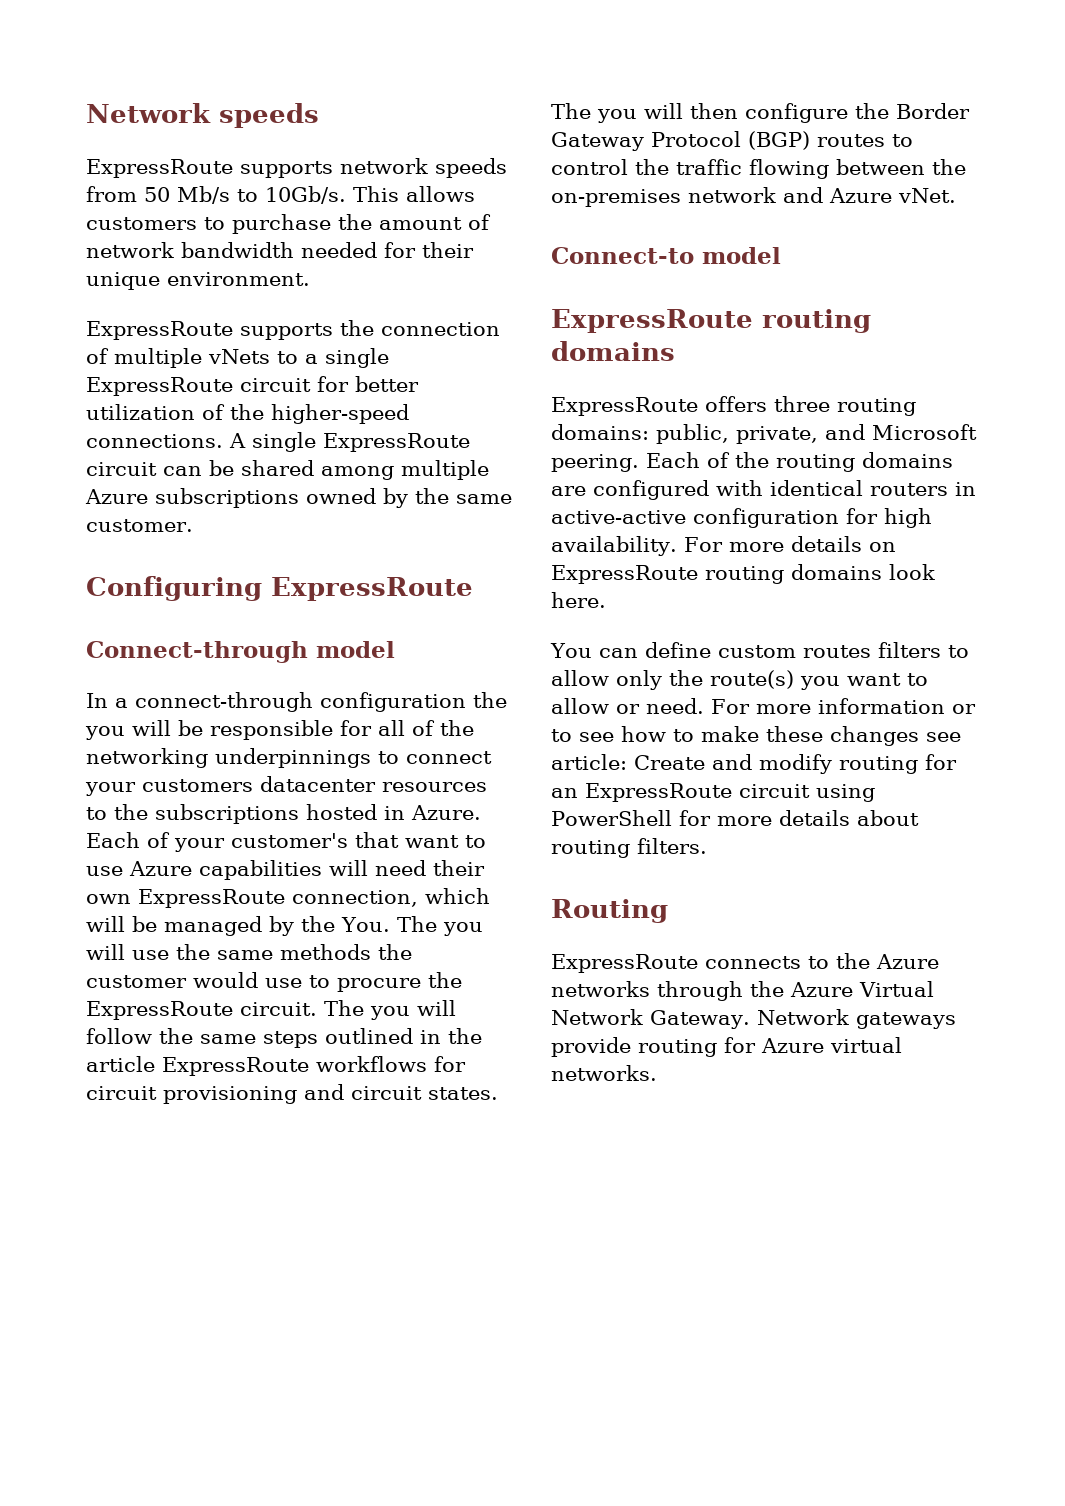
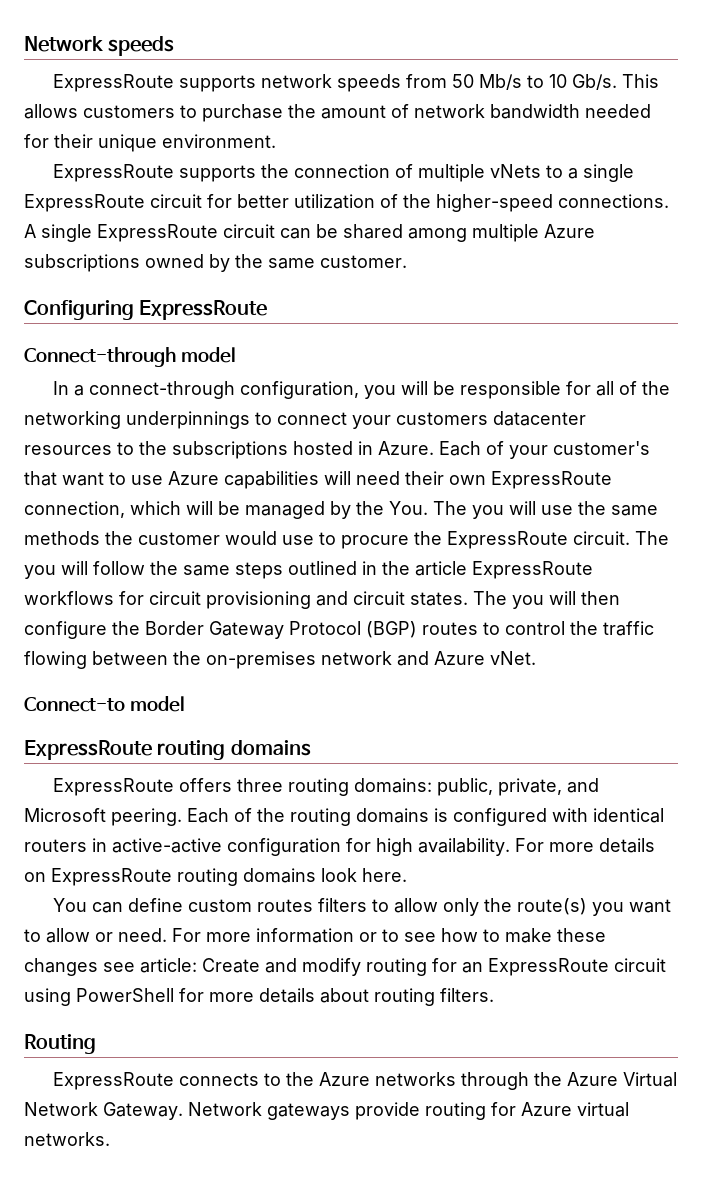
- ExpressRoute supports network speeds from 50 Mb/s to 10Gb/s.
+ ExpressRoute supports network speeds from 50 Mb/s to 10 Gb/s.
- In a connect-through configuration the you will be responsible for all of the networking underpinnings to connect your customers datacenter resources to the subscriptions hosted in Azure.
+ In a connect-through configuration, you will be responsible for all of the networking underpinnings to connect your customers datacenter resources to the subscriptions hosted in Azure.
- Each of the routing domains are configured with identical routers in active-active configuration for high availability.
+ Each of the routing domains is configured with identical routers in active-active configuration for high availability.

